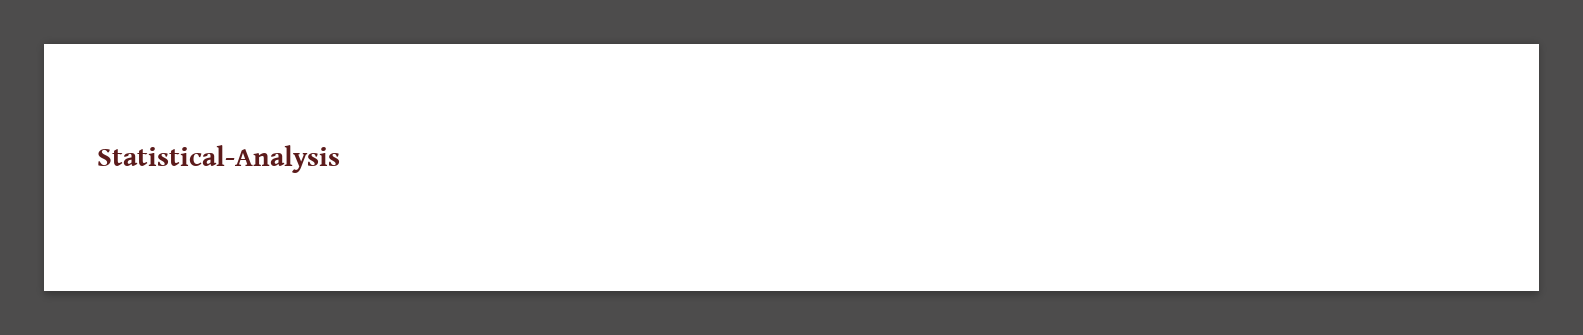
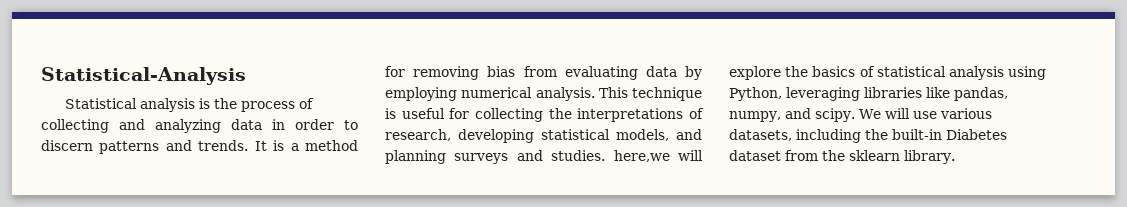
+ Statistical analysis is the process of collecting and analyzing data in order to discern patterns and trends. It is a method for removing bias from evaluating data by employing numerical analysis. This technique is useful for collecting the interpretations of research, developing statistical models, and planning surveys and studies. here,we will explore the basics of statistical analysis using Python, leveraging libraries like pandas, numpy, and scipy. We will use various datasets, including the built-in Diabetes dataset from the sklearn library.

